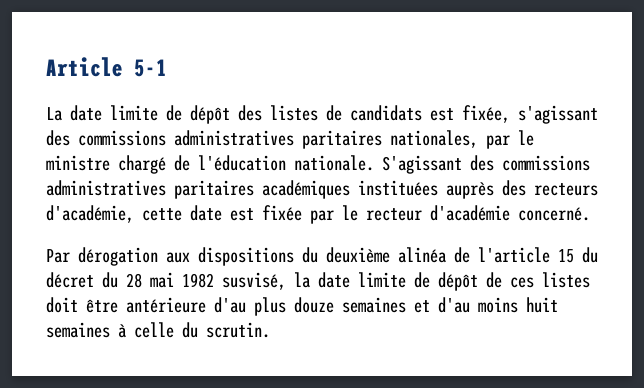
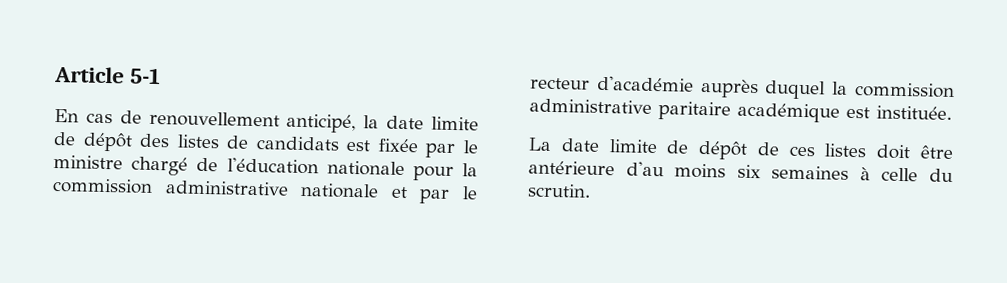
- La date limite de dépôt des listes de candidats est fixée, s'agissant des commissions administratives paritaires nationales, par le ministre chargé de l'éducation nationale. S'agissant des commissions administratives paritaires académiques instituées auprès des recteurs d'académie, cette date est fixée par le recteur d'académie concerné.
- Par dérogation aux dispositions du deuxième alinéa de l'article 15 du décret du 28 mai 1982 susvisé, la date limite de dépôt de ces listes doit être antérieure d'au plus douze semaines et d'au moins huit semaines à celle du scrutin.
+ En cas de renouvellement anticipé, la date limite de dépôt des listes de candidats est fixée par le ministre chargé de l'éducation nationale pour la commission administrative nationale et par le recteur d'académie auprès duquel la commission administrative paritaire académique est instituée.
+ La date limite de dépôt de ces listes doit être antérieure d'au moins six semaines à celle du scrutin.

